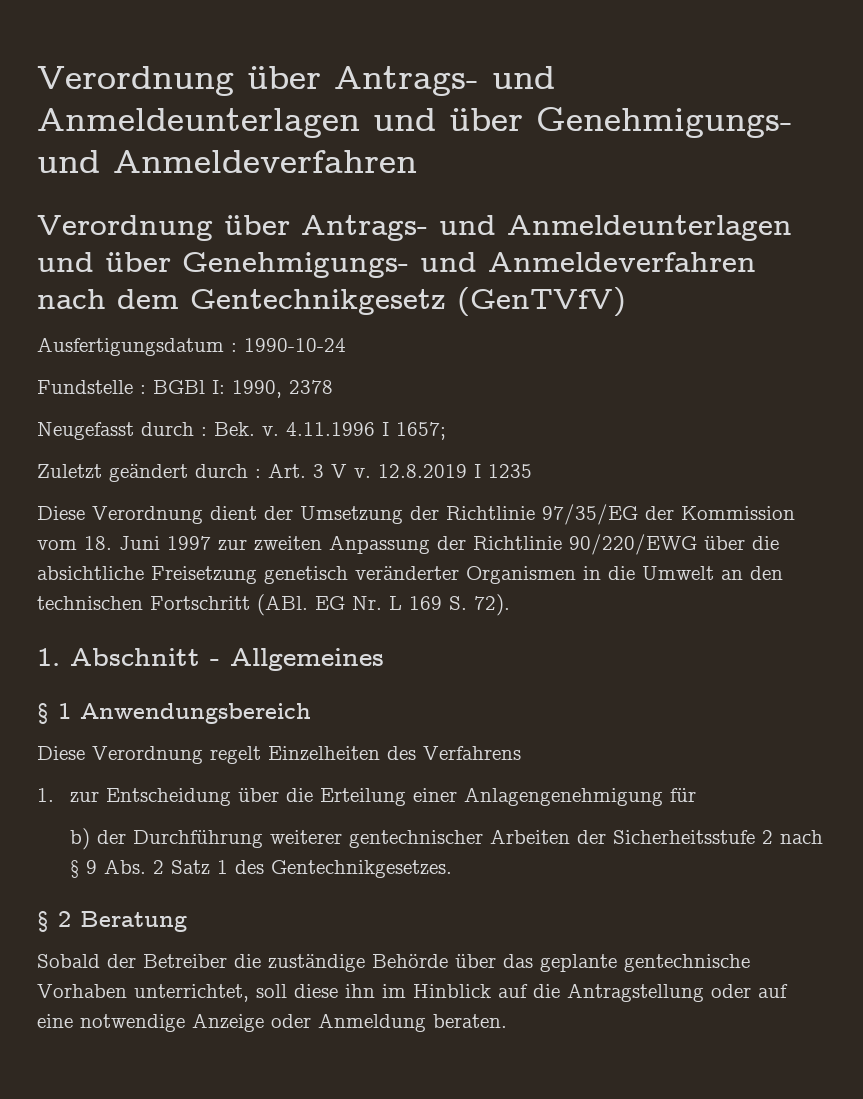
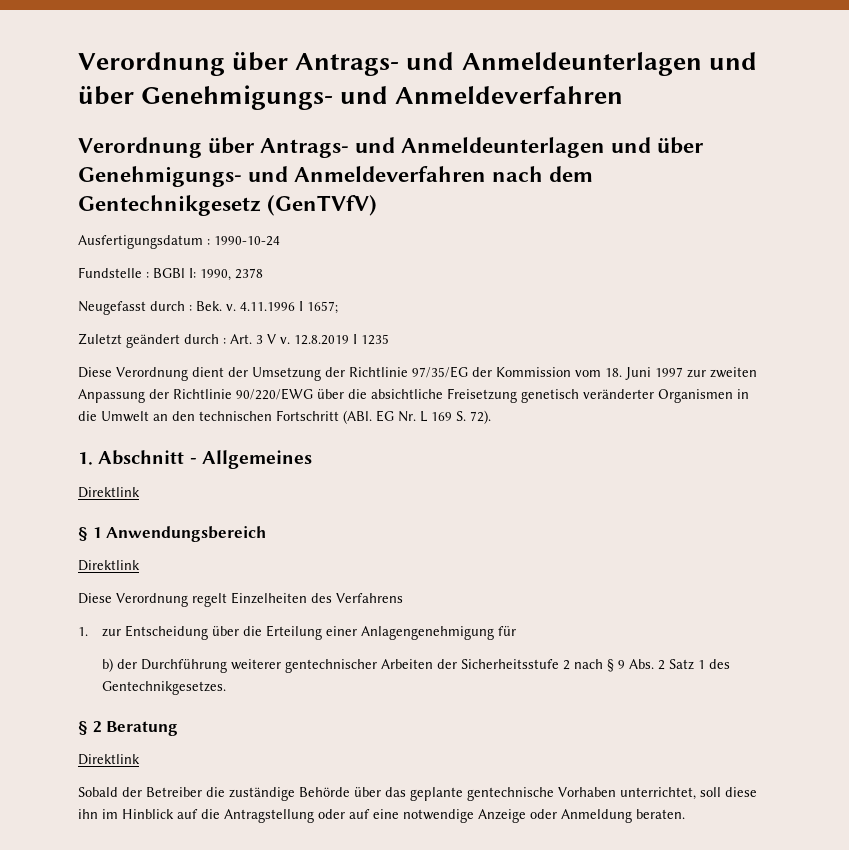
  1. Abschnitt - Allgemeines
+ Direktlink
  § 1 Anwendungsbereich
+ Direktlink
  § 2 Beratung
+ Direktlink

